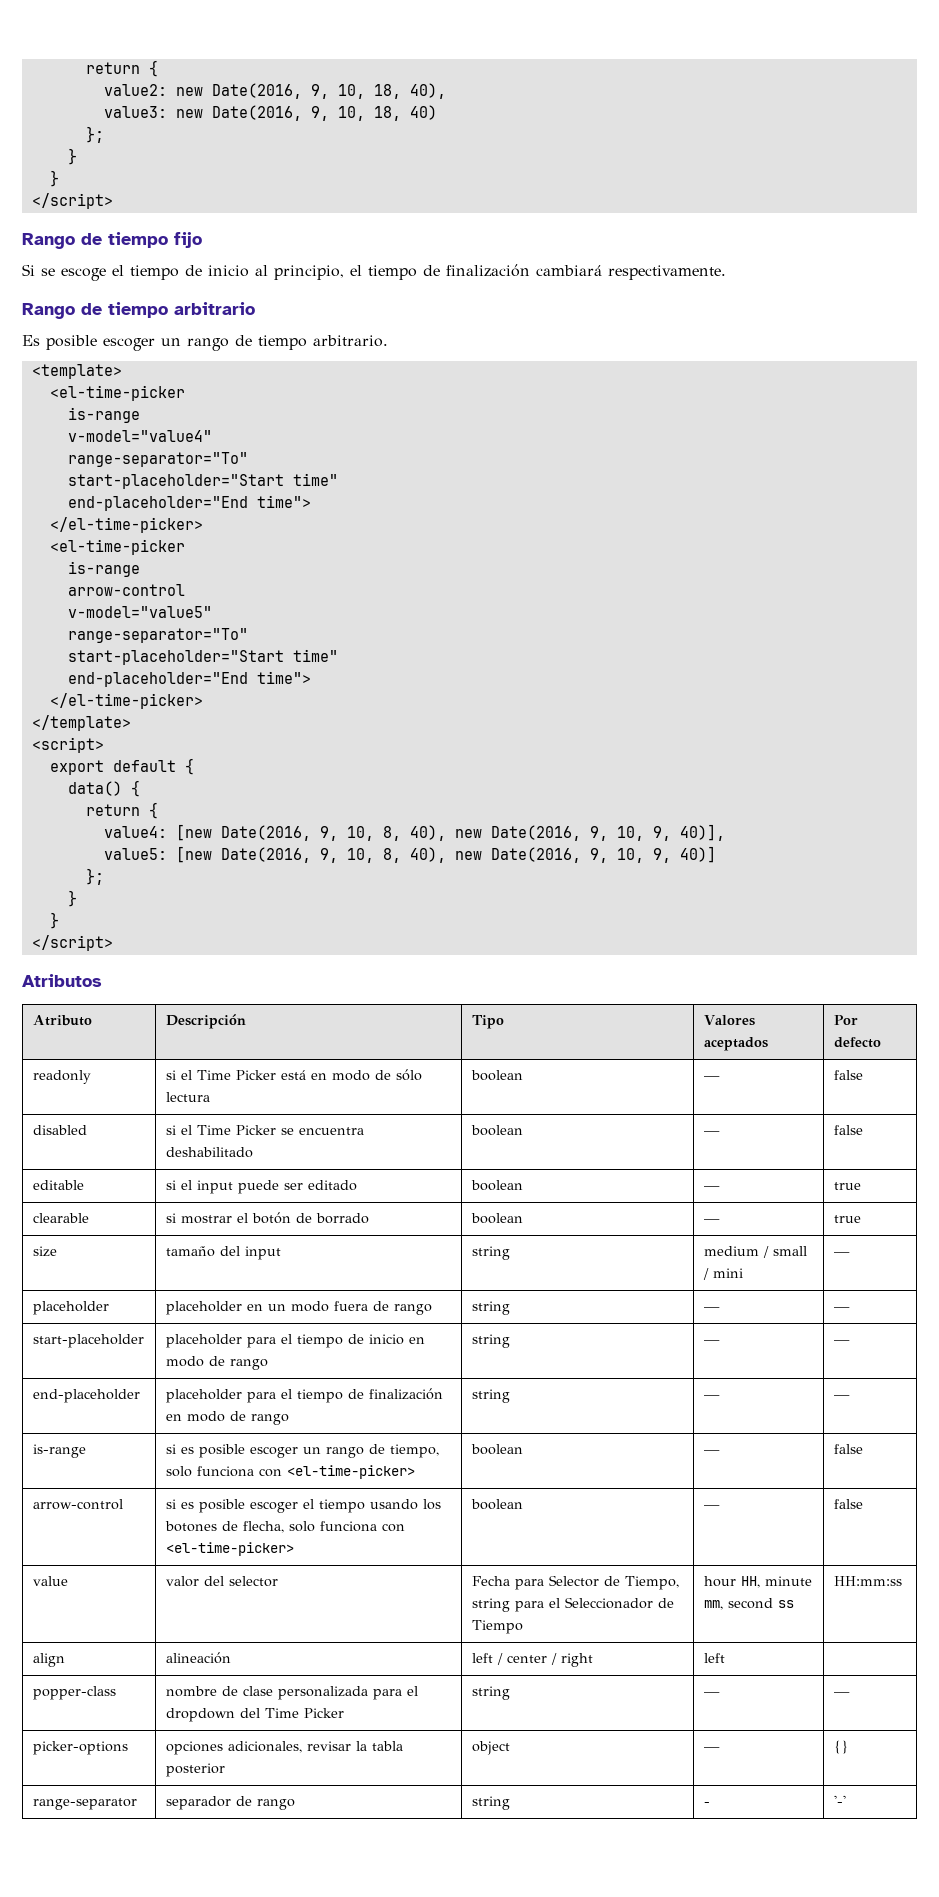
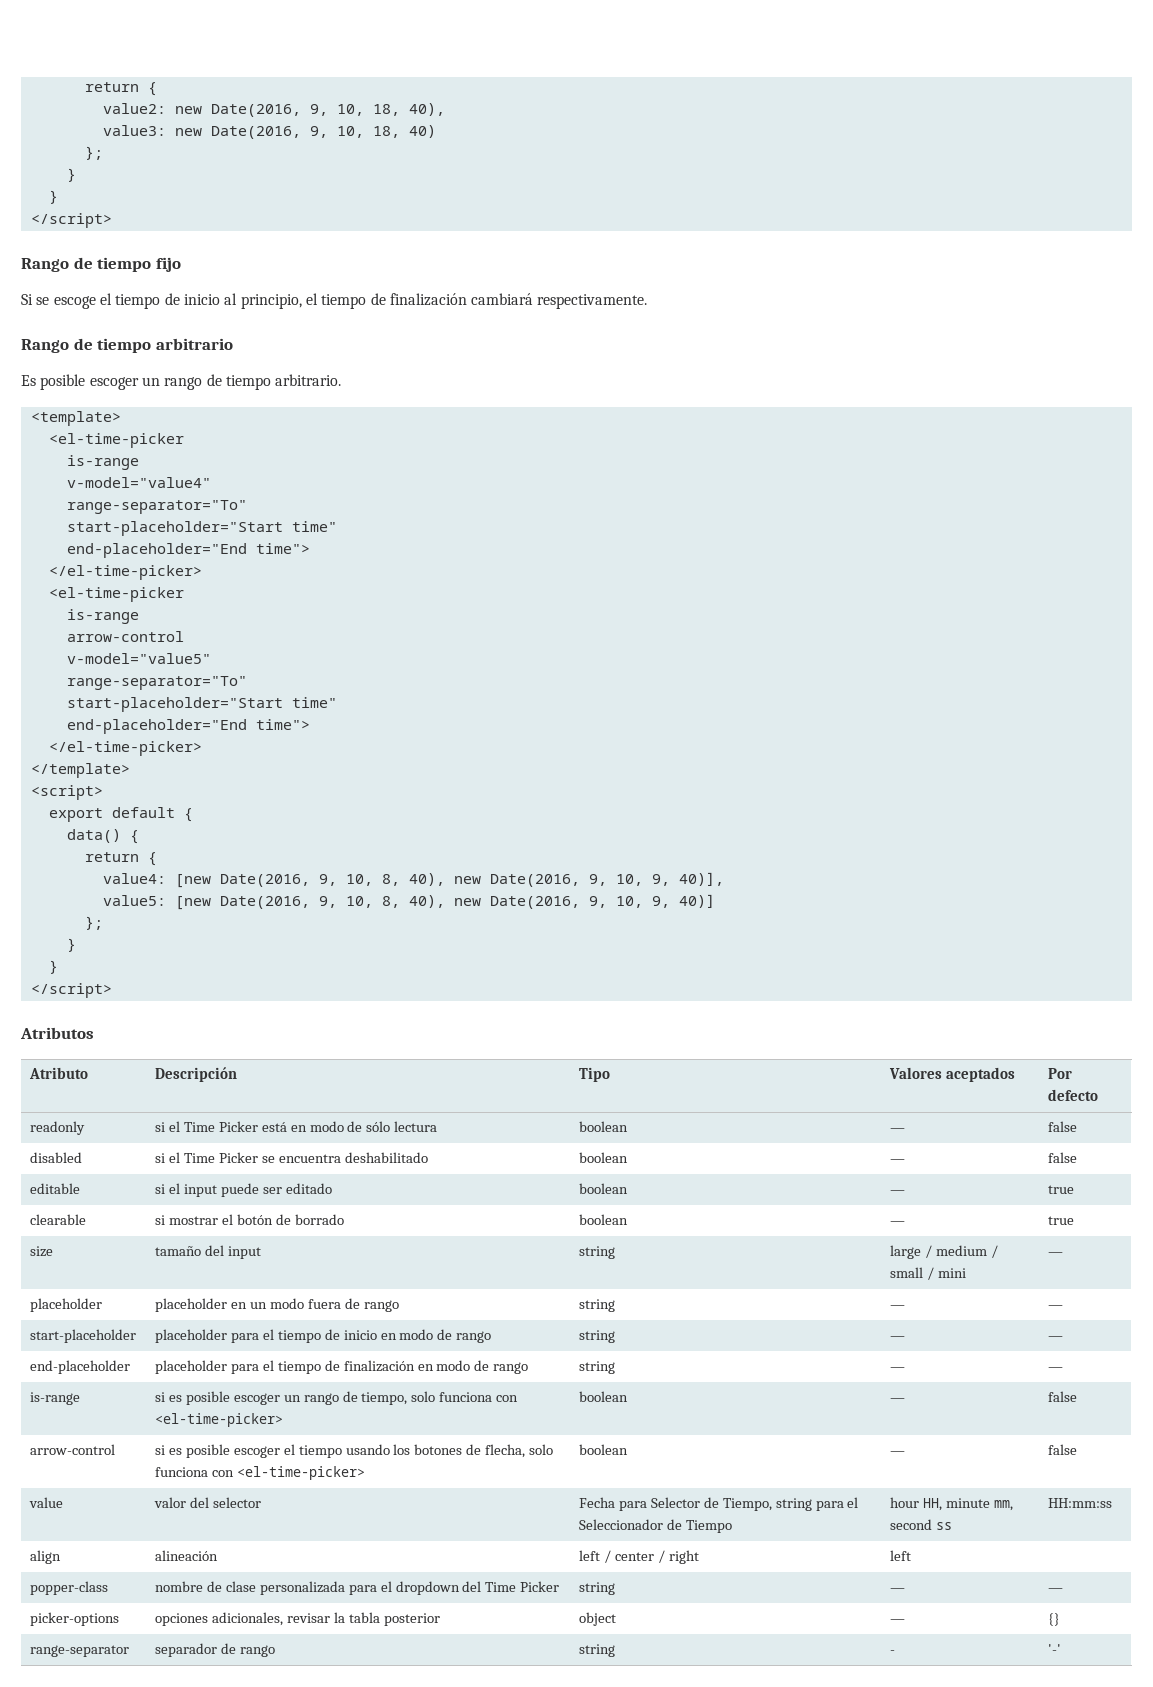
- size | tamaño del input | string | medium / small / mini | —
+ size | tamaño del input | string | large / medium / small / mini | —

